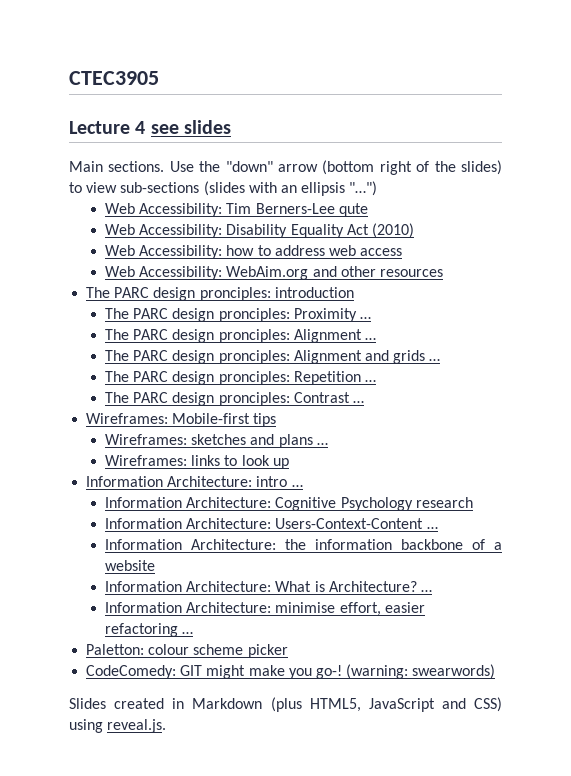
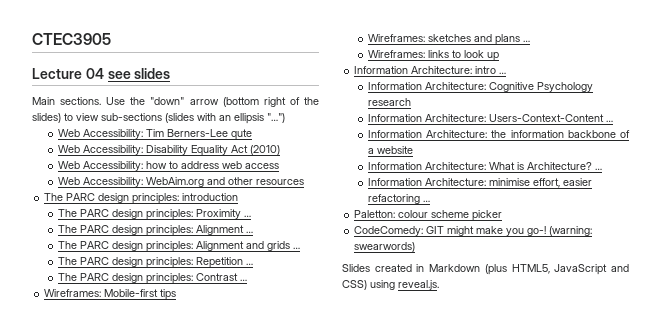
- Lecture 4 see slides
+ Lecture 04 see slides
- The PARC design pronciples: introduction
+ The PARC design principles: introduction
- The PARC design pronciples: Proximity …
+ The PARC design principles: Proximity …
- The PARC design pronciples: Alignment …
+ The PARC design principles: Alignment …
- The PARC design pronciples: Alignment and grids …
+ The PARC design principles: Alignment and grids …
- The PARC design pronciples: Repetition …
+ The PARC design principles: Repetition …
- The PARC design pronciples: Contrast …
+ The PARC design principles: Contrast …

